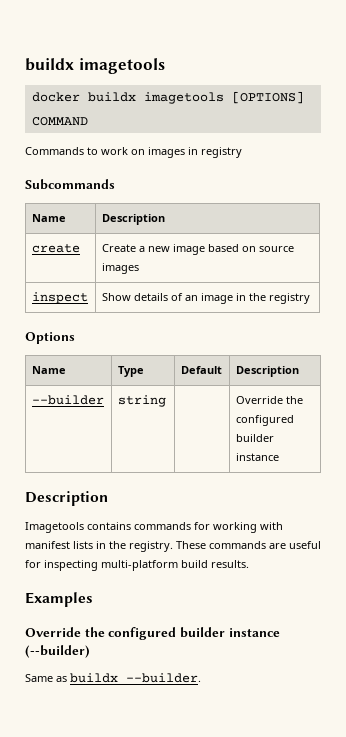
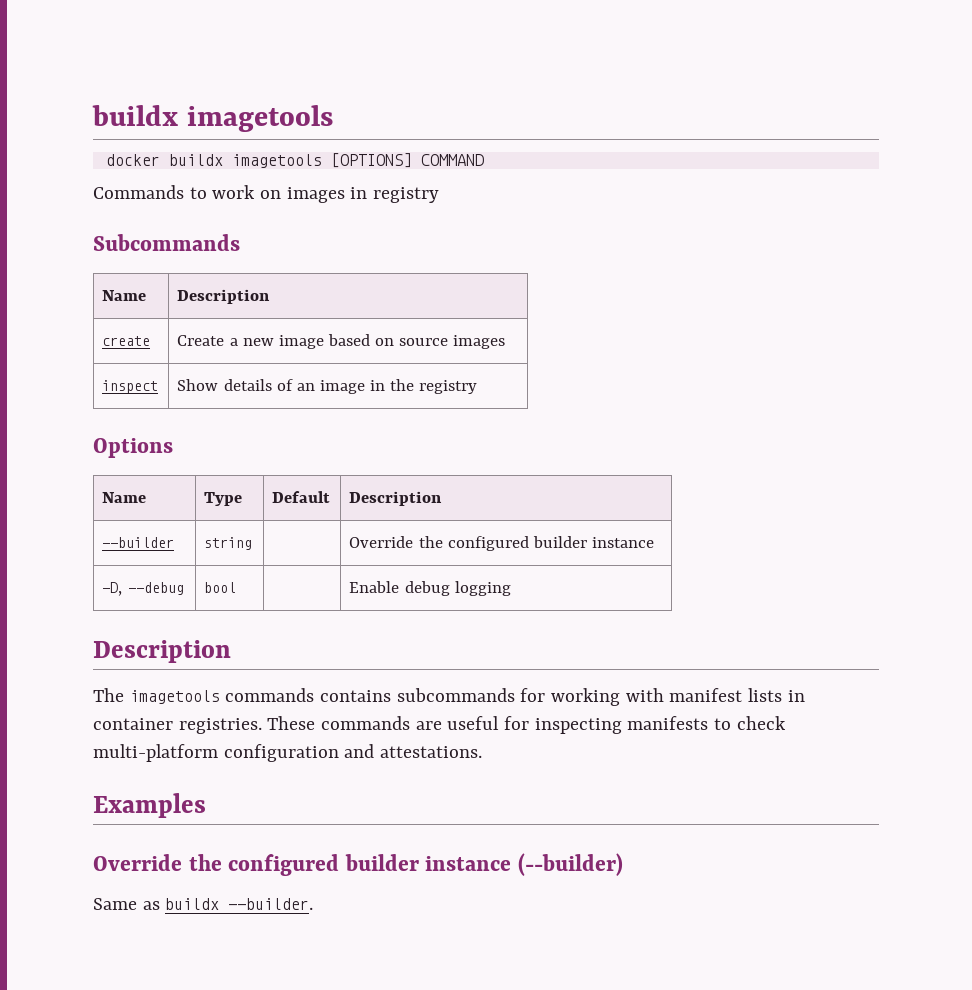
  --builder | string | | Override the configured builder instance
+ -D, --debug | bool | | Enable debug logging
  Description
- Imagetools contains commands for working with manifest lists in the registry.
+ The imagetools commands contains subcommands for working with manifest lists in container registries.
- These commands are useful for inspecting multi-platform build results.
+ These commands are useful for inspecting manifests to check multi-platform configuration and attestations.

